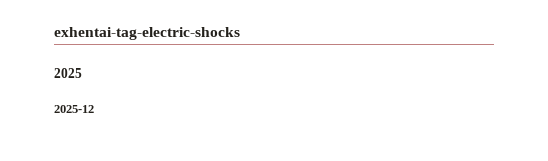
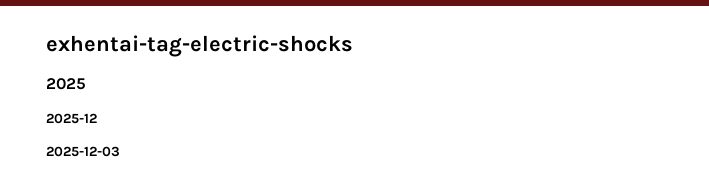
+ 2025-12-03

